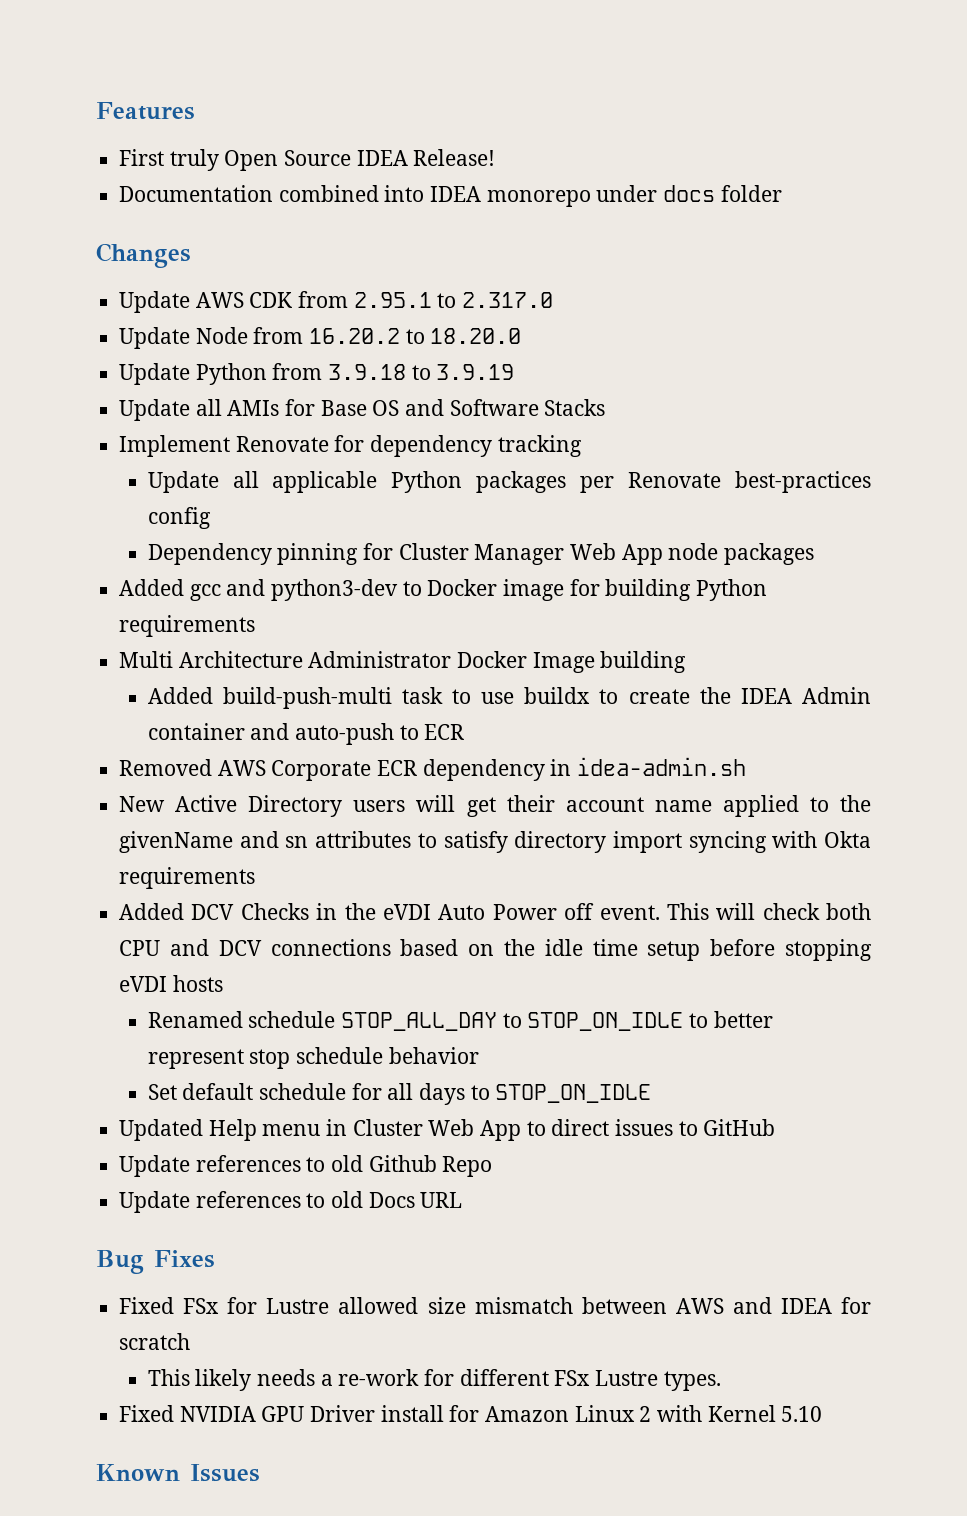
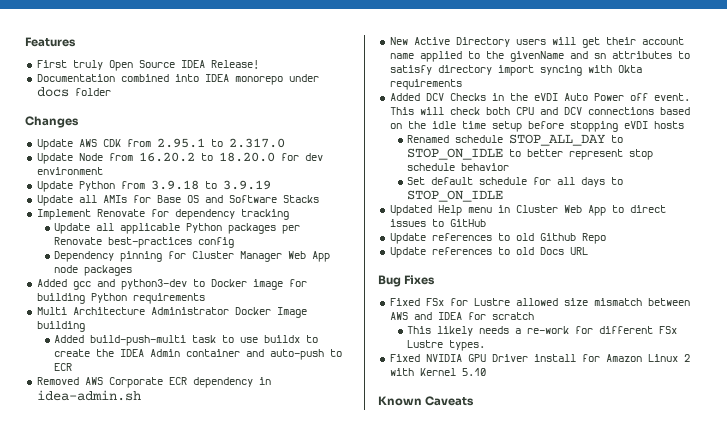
- Update Node from 16.20.2 to 18.20.0
+ Update Node from 16.20.2 to 18.20.0 for dev environment
- Known Issues
+ Known Caveats

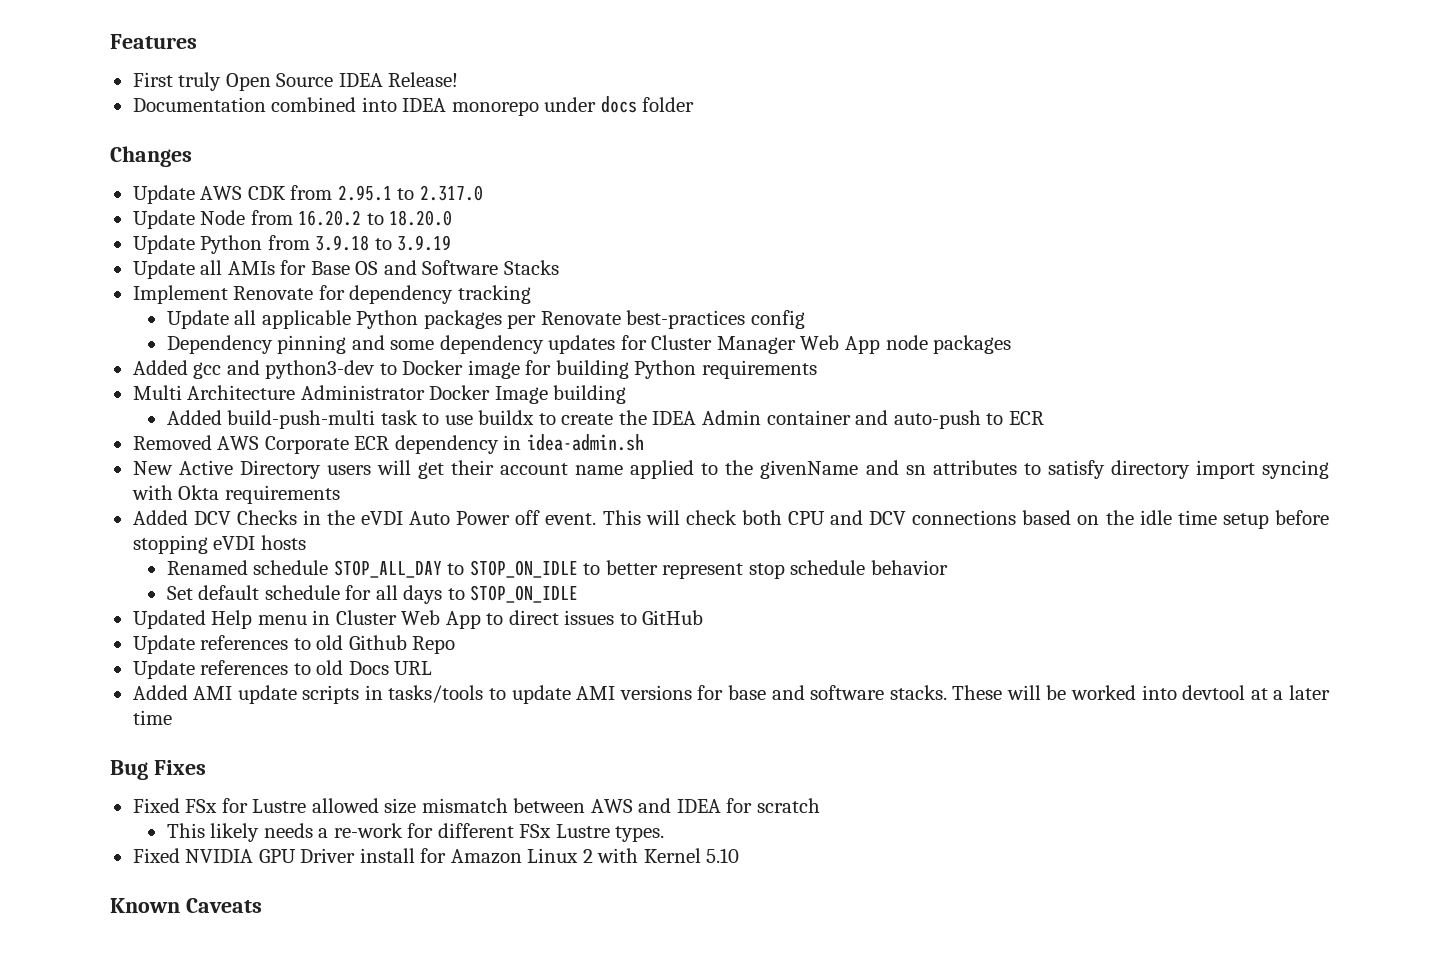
- Update Node from 16.20.2 to 18.20.0 for dev environment
+ Update Node from 16.20.2 to 18.20.0
- Dependency pinning for Cluster Manager Web App node packages
+ Dependency pinning and some dependency updates for Cluster Manager Web App node packages
+ Added AMI update scripts in tasks/tools to update AMI versions for base and software stacks. These will be worked into devtool at a later time

